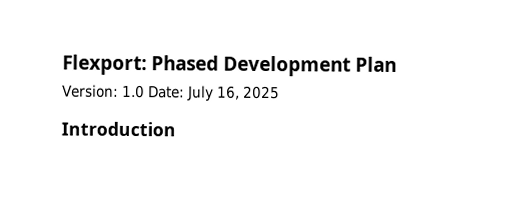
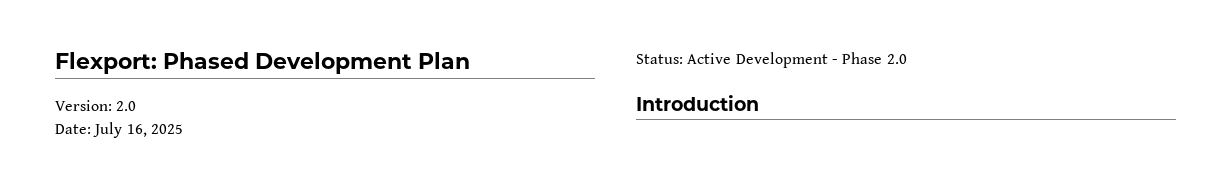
- Version: 1.0 Date: July 16, 2025
+ Version: 2.0
+ Date: July 16, 2025
+ Status: Active Development - Phase 2.0

